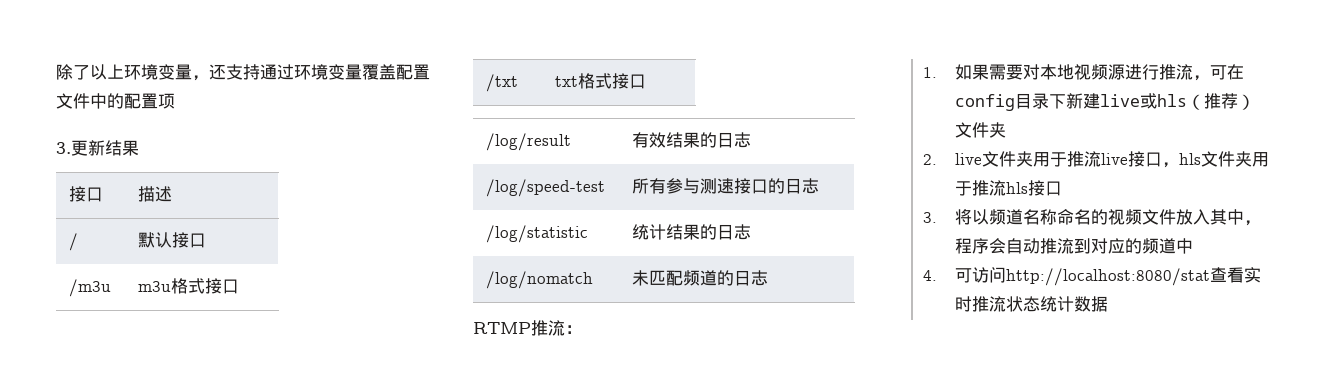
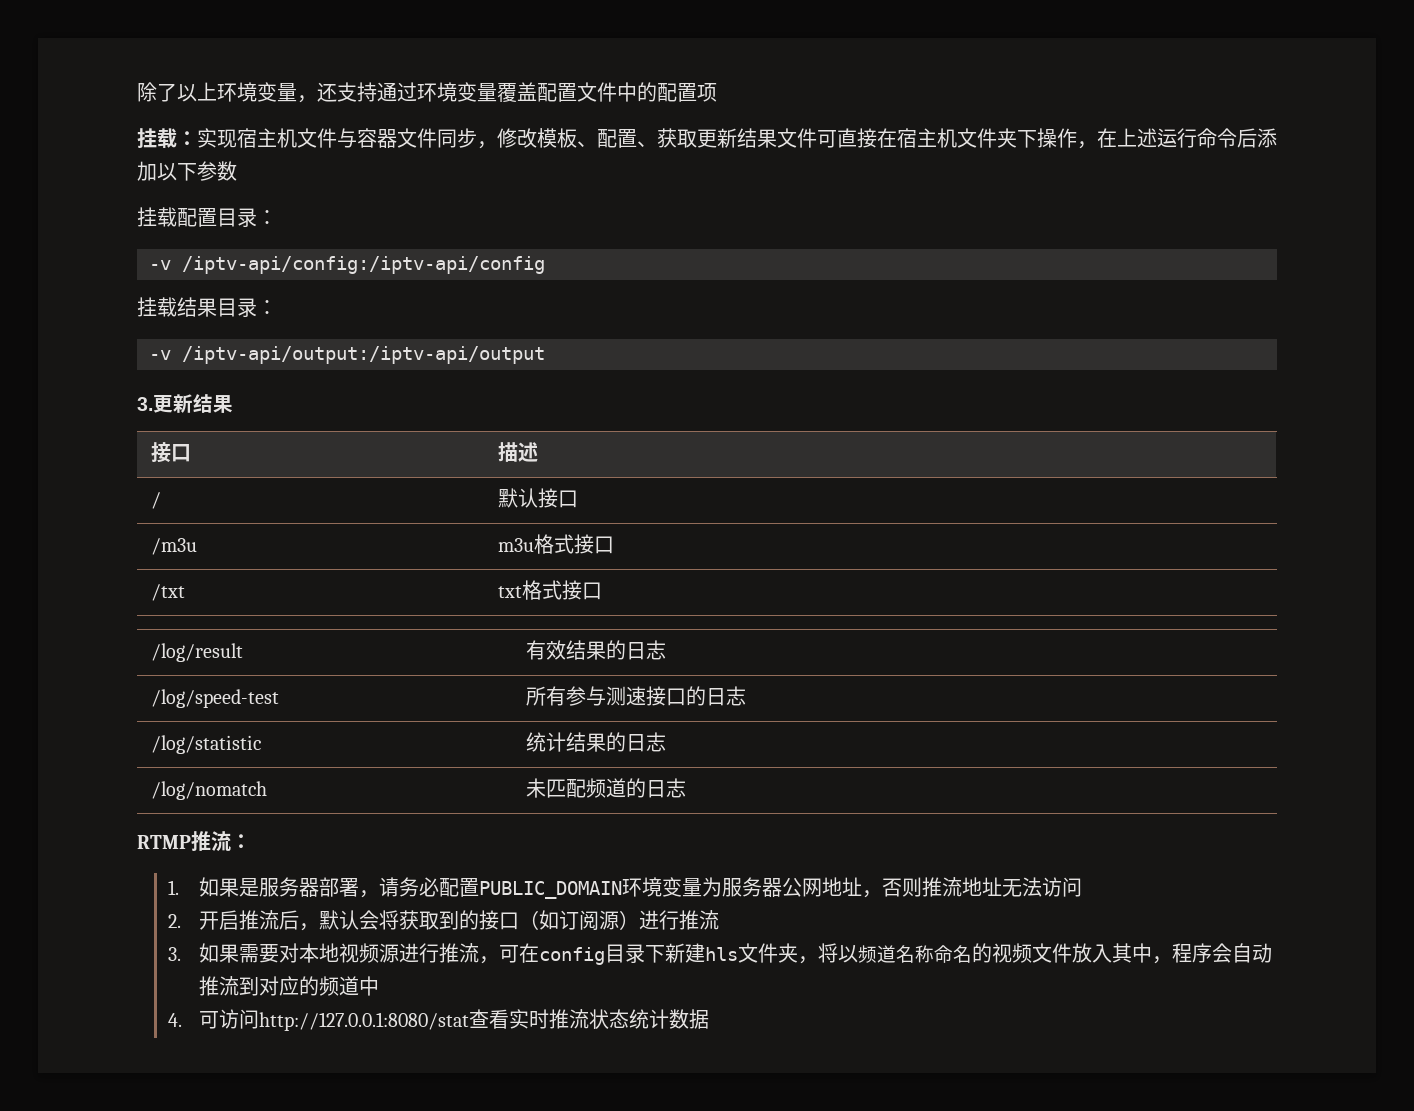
+ 挂载：实现宿主机文件与容器文件同步，修改模板、配置、获取更新结果文件可直接在宿主机文件夹下操作，在上述运行命令后添加以下参数
+ 挂载配置目录：
+ -v /iptv-api/config:/iptv-api/config
+ 挂载结果目录：
+ -v /iptv-api/output:/iptv-api/output
- 1.如果需要对本地视频源进行推流，可在config目录下新建live或hls（推荐）文件夹
- 2. live文件夹用于推流live接口，hls文件夹用于推流hls接口
- 3.将以频道名称命名的视频文件放入其中，程序会自动推流到对应的频道中
+ 1.如果是服务器部署，请务必配置PUBLIC_DOMAIN环境变量为服务器公网地址，否则推流地址无法访问
+ 2.开启推流后，默认会将获取到的接口（如订阅源）进行推流
+ 3.如果需要对本地视频源进行推流，可在config目录下新建hls文件夹，将以频道名称命名的视频文件放入其中，程序会自动推流到对应的频道中
- 4.可访问http://localhost:8080/stat查看实时推流状态统计数据
+ 4.可访问http://127.0.0.1:8080/stat查看实时推流状态统计数据

